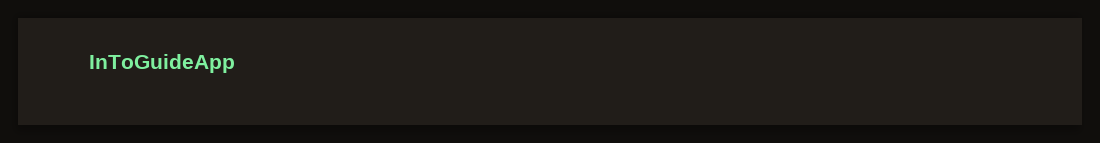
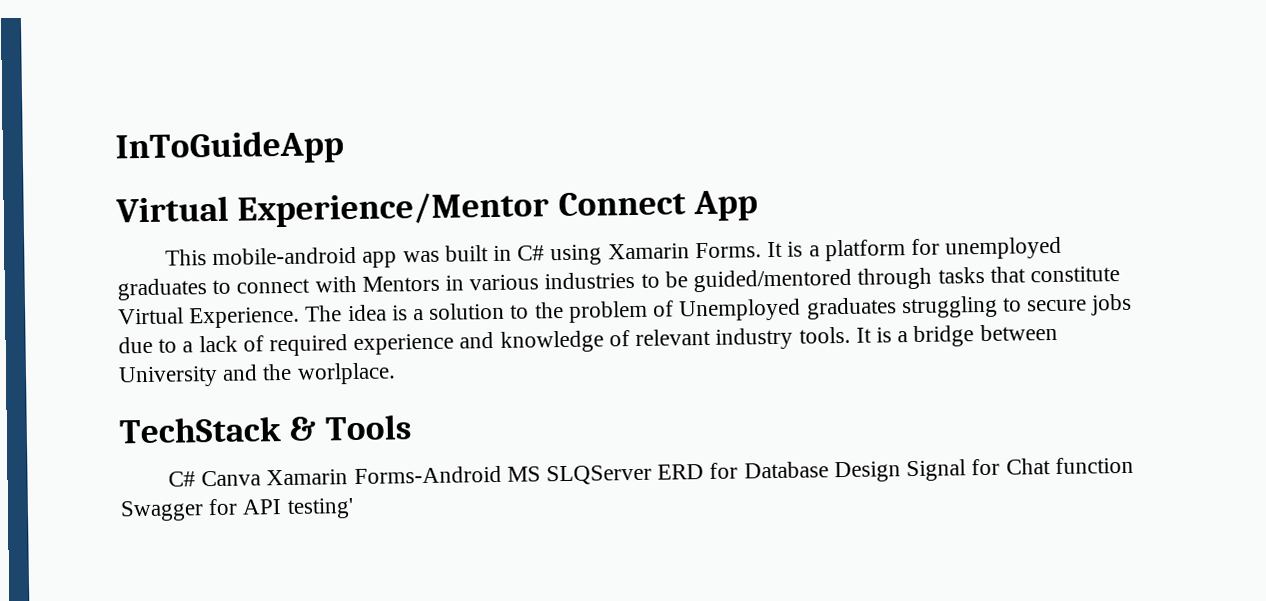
+ Virtual Experience/Mentor Connect App
+ This mobile-android app was built in C# using Xamarin Forms. It is a platform for unemployed graduates to connect with Mentors in various industries to be guided/mentored through tasks that constitute Virtual Experience. The idea is a solution to the problem of Unemployed graduates struggling to secure jobs due to a lack of required experience and knowledge of relevant industry tools. It is a bridge between University and the worlplace.
+ TechStack & Tools
+ C# Canva Xamarin Forms-Android MS SLQServer ERD for Database Design Signal for Chat function Swagger for API testing'

